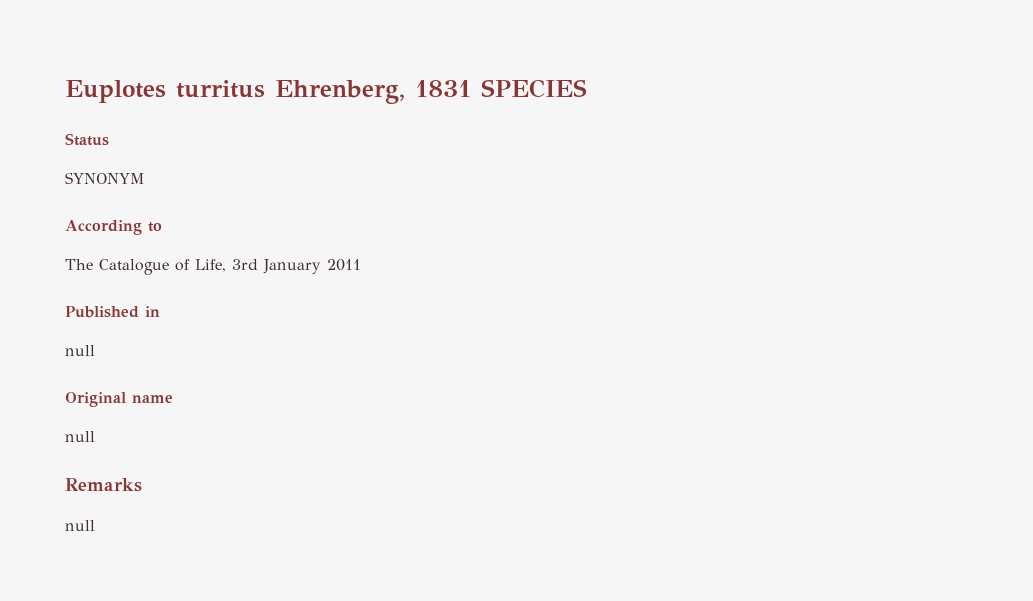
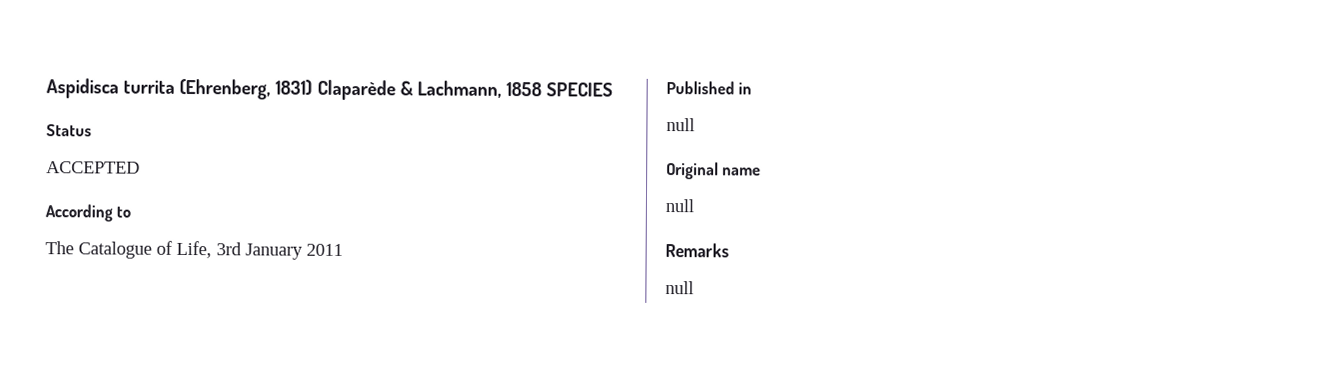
- Euplotes turritus Ehrenberg, 1831 SPECIES
+ Aspidisca turrita (Ehrenberg, 1831) Claparède & Lachmann, 1858 SPECIES
- SYNONYM
+ ACCEPTED

